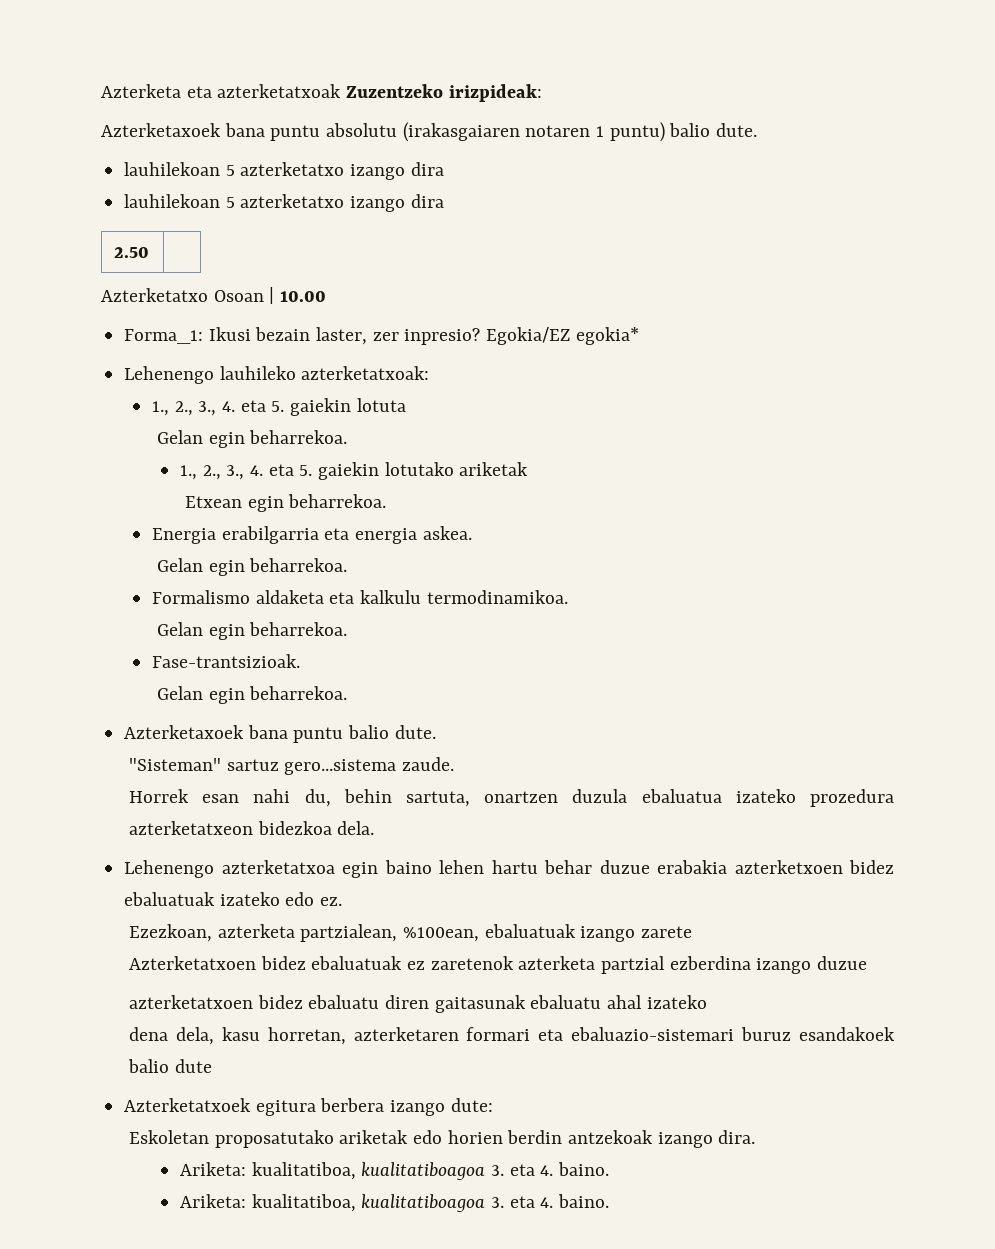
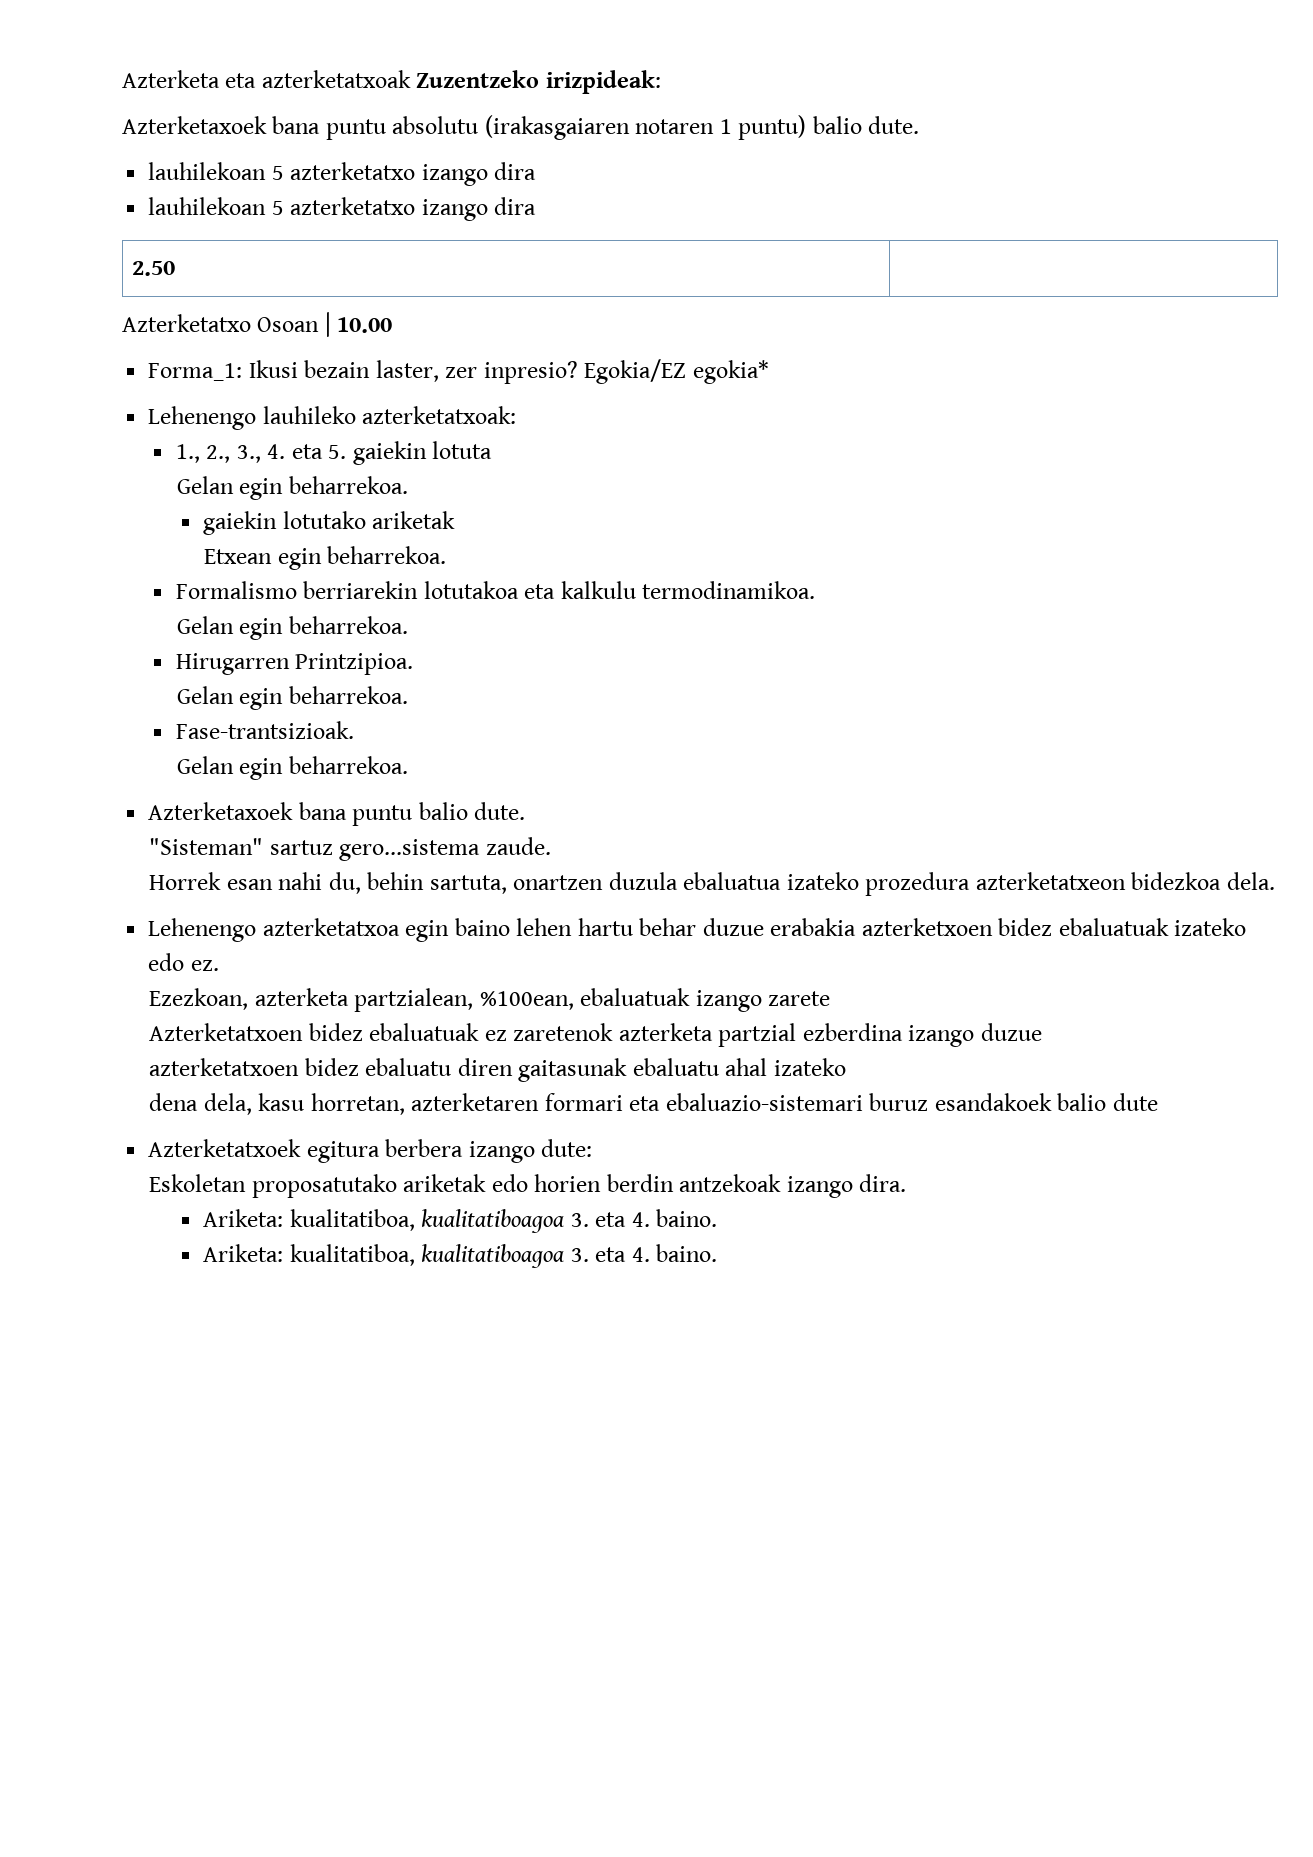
- 1., 2., 3., 4. eta 5. gaiekin lotutako ariketak
+ gaiekin lotutako ariketak
- Energia erabilgarria eta energia askea.
+ Formalismo berriarekin lotutakoa eta kalkulu termodinamikoa.
  Gelan egin beharrekoa.
- Formalismo aldaketa eta kalkulu termodinamikoa.
+ Hirugarren Printzipioa.

